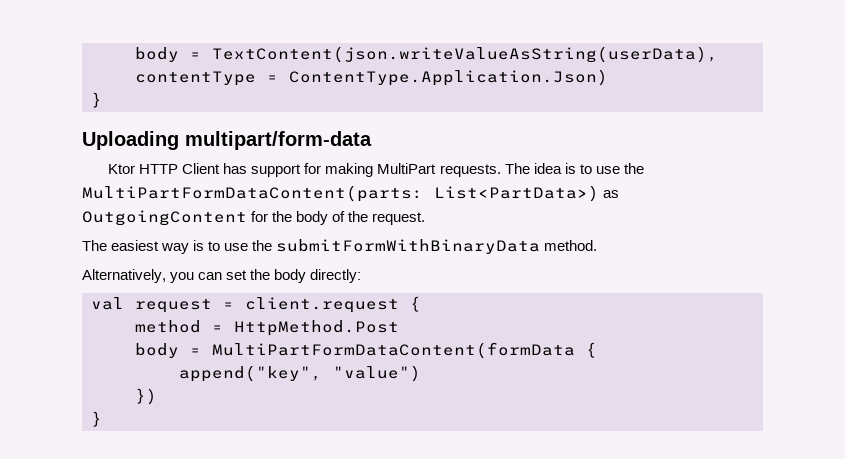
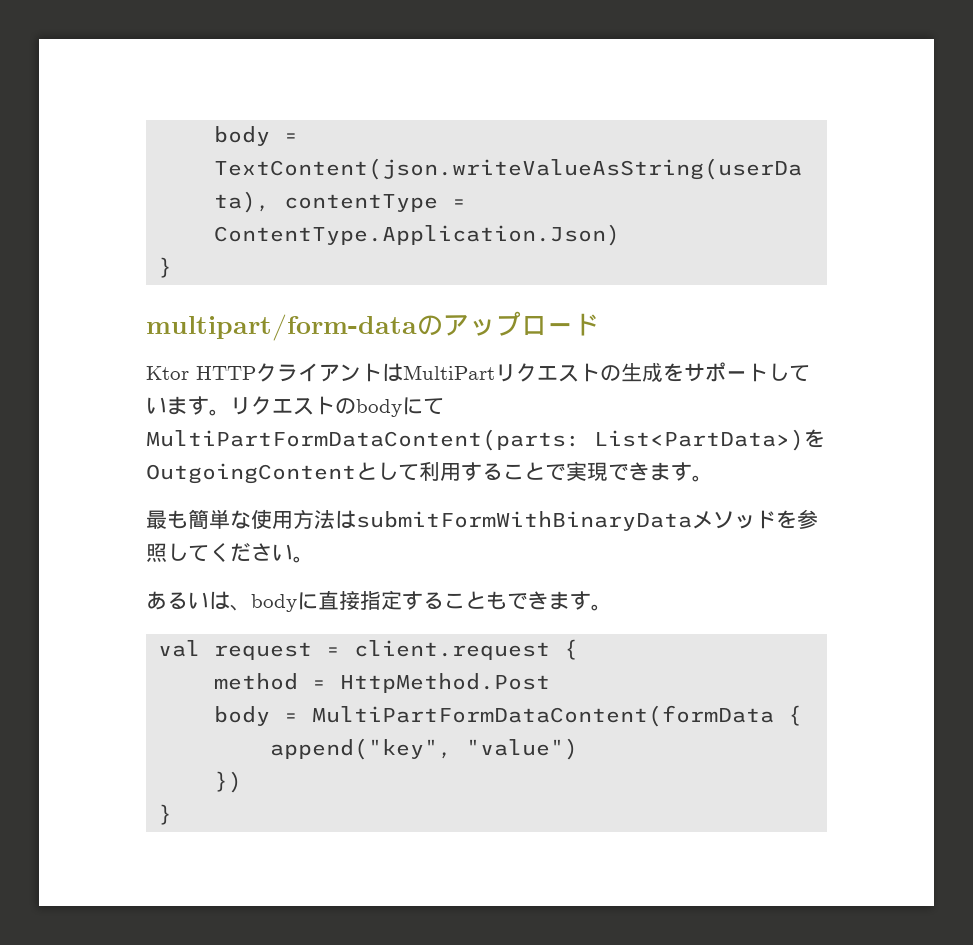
- Uploading multipart/form-data
+ multipart/form-dataのアップロード
- Ktor HTTP Client has support for making MultiPart requests. The idea is to use the MultiPartFormDataContent(parts: List<PartData>) as OutgoingContent for the body of the request.
- The easiest way is to use the submitFormWithBinaryData method.
- Alternatively, you can set the body directly:
+ Ktor HTTPクライアントはMultiPartリクエストの生成をサポートしています。リクエストのbodyにてMultiPartFormDataContent(parts: List<PartData>)をOutgoingContentとして利用することで実現できます。
+ 最も簡単な使用方法はsubmitFormWithBinaryDataメソッドを参照してください。
+ あるいは、bodyに直接指定することもできます。

